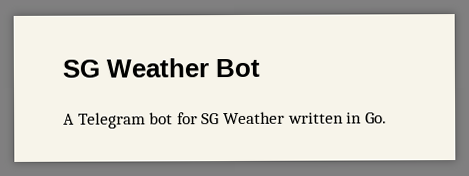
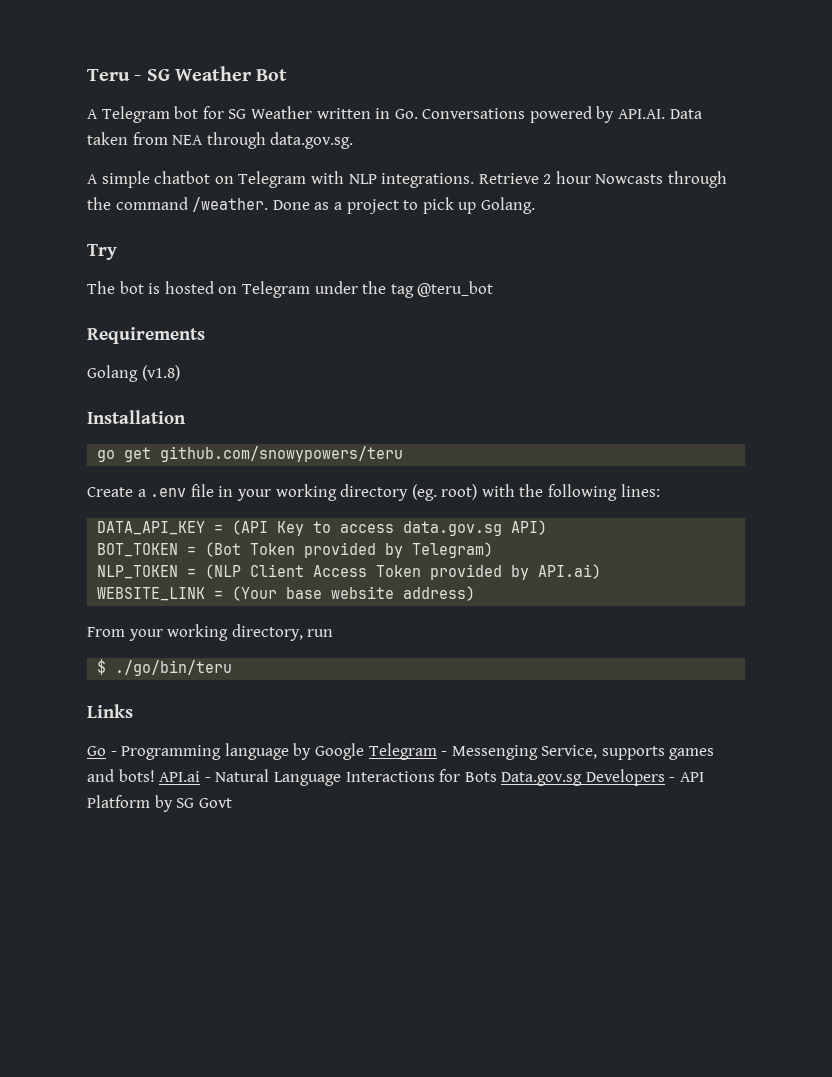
- SG Weather Bot
+ Teru - SG Weather Bot
- A Telegram bot for SG Weather written in Go.
+ A Telegram bot for SG Weather written in Go. Conversations powered by API.AI. Data taken from NEA through data.gov.sg.
+ A simple chatbot on Telegram with NLP integrations. Retrieve 2 hour Nowcasts through the command /weather. Done as a project to pick up Golang.
+ Try
+ The bot is hosted on Telegram under the tag @teru_bot
+ Requirements
+ Golang (v1.8)
+ Installation
+ go get github.com/snowypowers/teru
+ Create a .env file in your working directory (eg. root) with the following lines:
+ DATA_API_KEY = (API Key to access data.gov.sg API)
+ BOT_TOKEN = (Bot Token provided by Telegram)
+ NLP_TOKEN = (NLP Client Access Token provided by API.ai)
+ WEBSITE_LINK = (Your base website address)
+ From your working directory, run
+ $ ./go/bin/teru
+ Links
+ Go - Programming language by Google Telegram - Messenging Service, supports games and bots! API.ai - Natural Language Interactions for Bots Data.gov.sg Developers - API Platform by SG Govt

